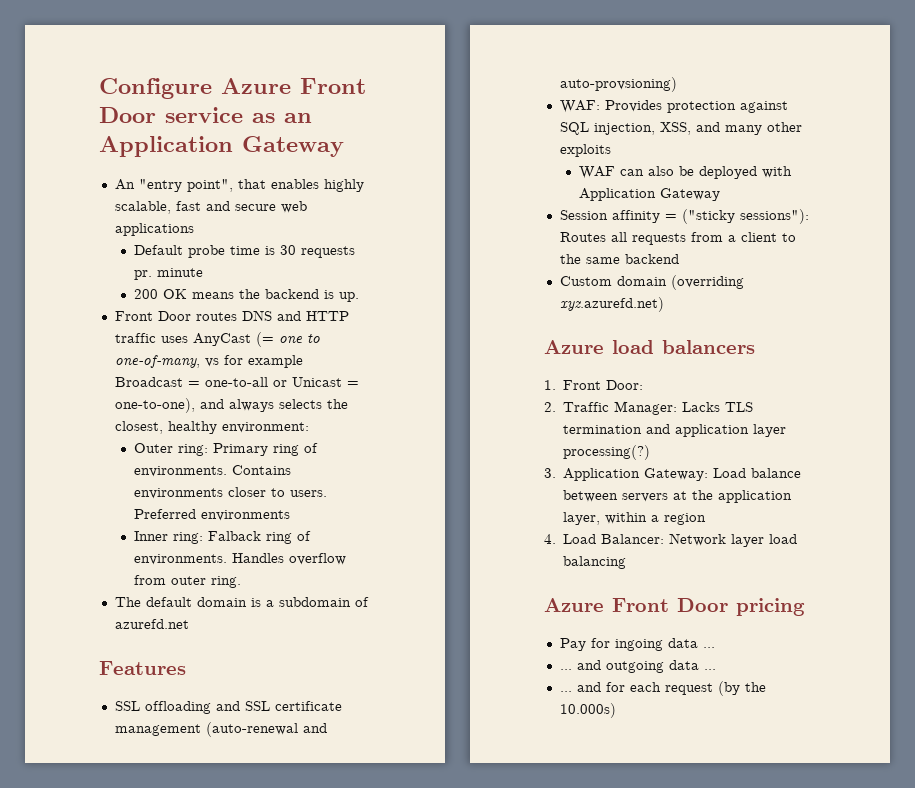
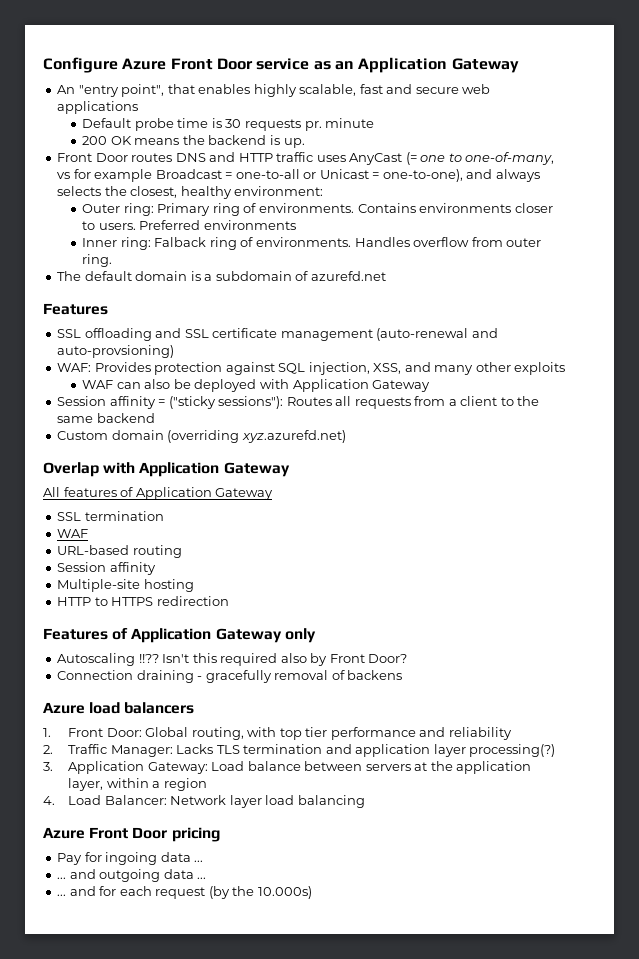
+ Overlap with Application Gateway
+ All features of Application Gateway
+ SSL termination
+ WAF
+ URL-based routing
+ Session affinity
+ Multiple-site hosting
+ HTTP to HTTPS redirection
+ Features of Application Gateway only
+ Autoscaling !!?? Isn't this required also by Front Door?
+ Connection draining - gracefully removal of backens
- 1. Front Door:
+ 1. Front Door: Global routing, with top tier performance and reliability

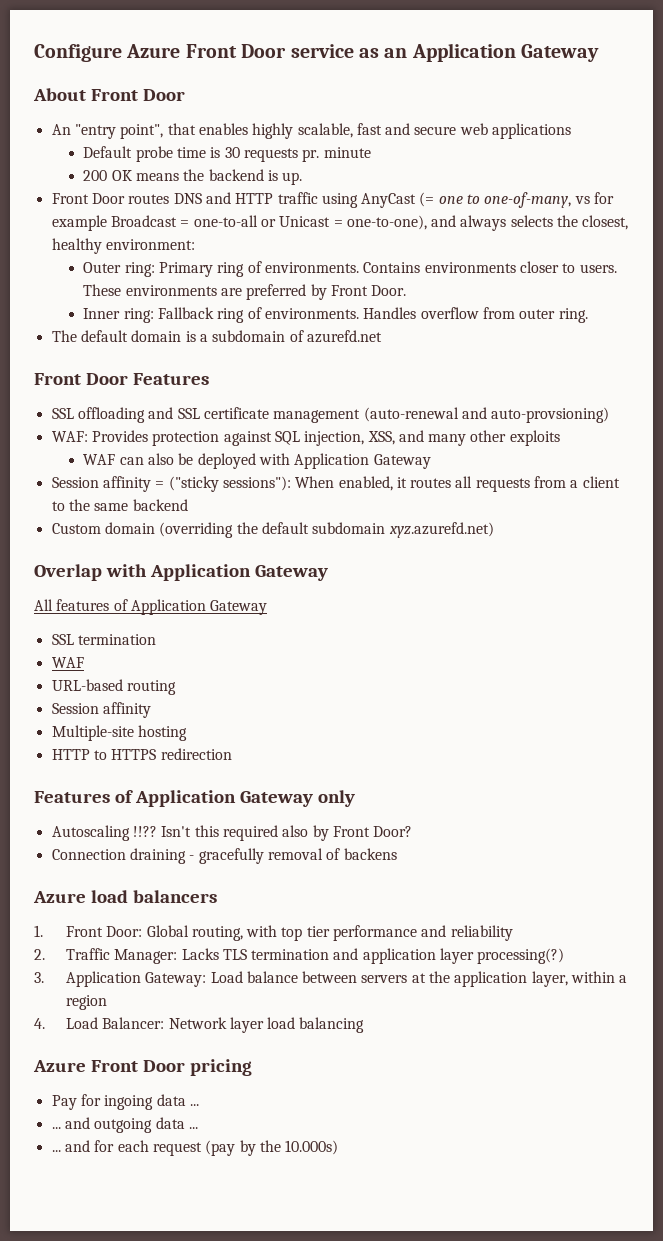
+ About Front Door
- Front Door routes DNS and HTTP traffic uses AnyCast (= one to one-of-many, vs for example Broadcast = one-to-all or Unicast = one-to-one), and always selects the closest, healthy environment:
+ Front Door routes DNS and HTTP traffic using AnyCast (= one to one-of-many, vs for example Broadcast = one-to-all or Unicast = one-to-one), and always selects the closest, healthy environment:
- Preferred environments
+ These environments are preferred by Front Door.
- Inner ring: Falback ring of environments.
+ Inner ring: Fallback ring of environments.
  The default domain is a subdomain of azurefd.net
- Features
+ Front Door Features
- Session affinity = ("sticky sessions"): Routes all requests from a client to the same backend
+ Session affinity = ("sticky sessions"): When enabled, it routes all requests from a client to the same backend
- Custom domain (overriding xyz.azurefd.net)
+ Custom domain (overriding the default subdomain xyz.azurefd.net)
- ... and for each request (by the 10.000s)
+ ... and for each request (pay by the 10.000s)

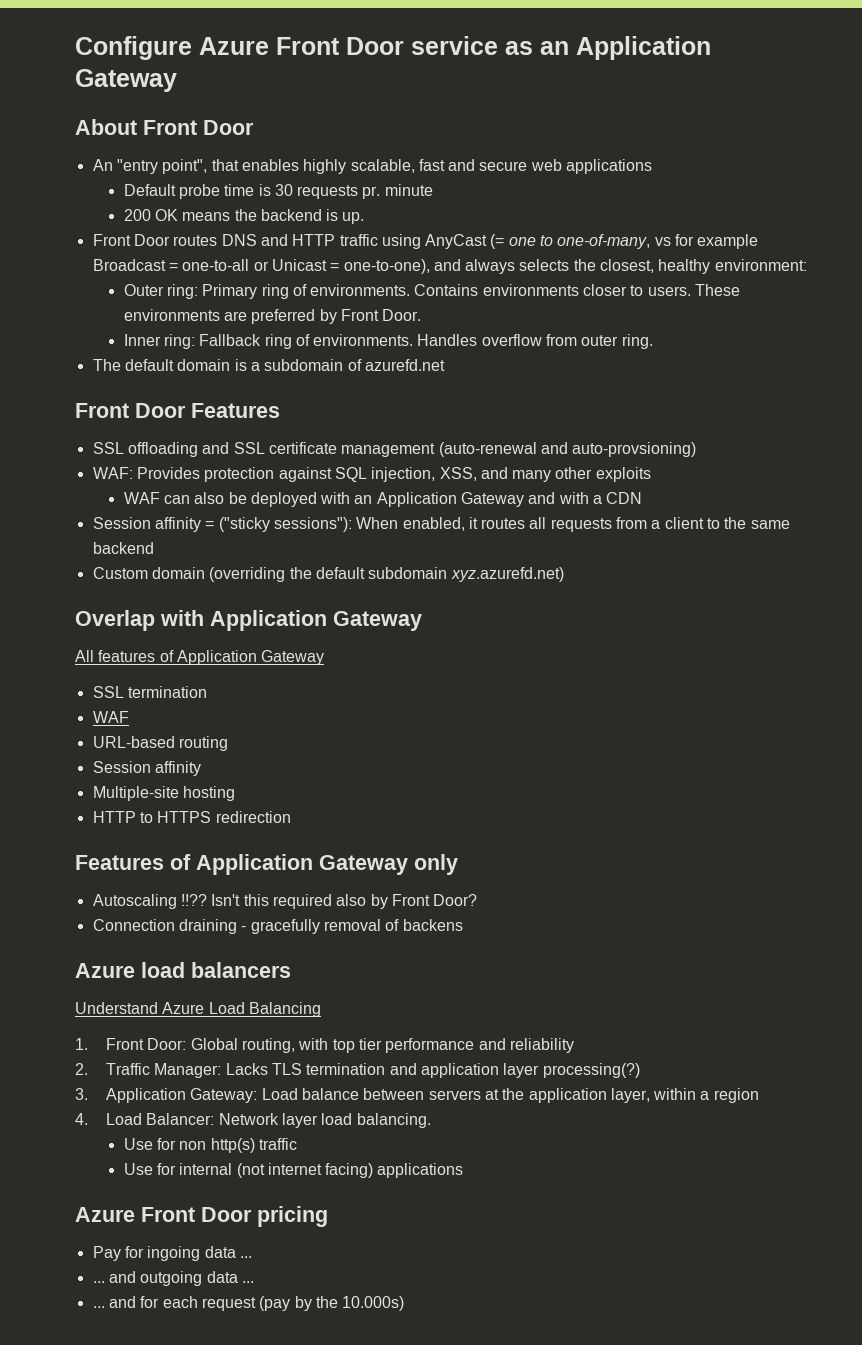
- WAF can also be deployed with Application Gateway
+ WAF can also be deployed with an Application Gateway and with a CDN
+ Understand Azure Load Balancing
- 4. Load Balancer: Network layer load balancing
+ 4. Load Balancer: Network layer load balancing.
+ Use for non http(s) traffic
+ Use for internal (not internet facing) applications

